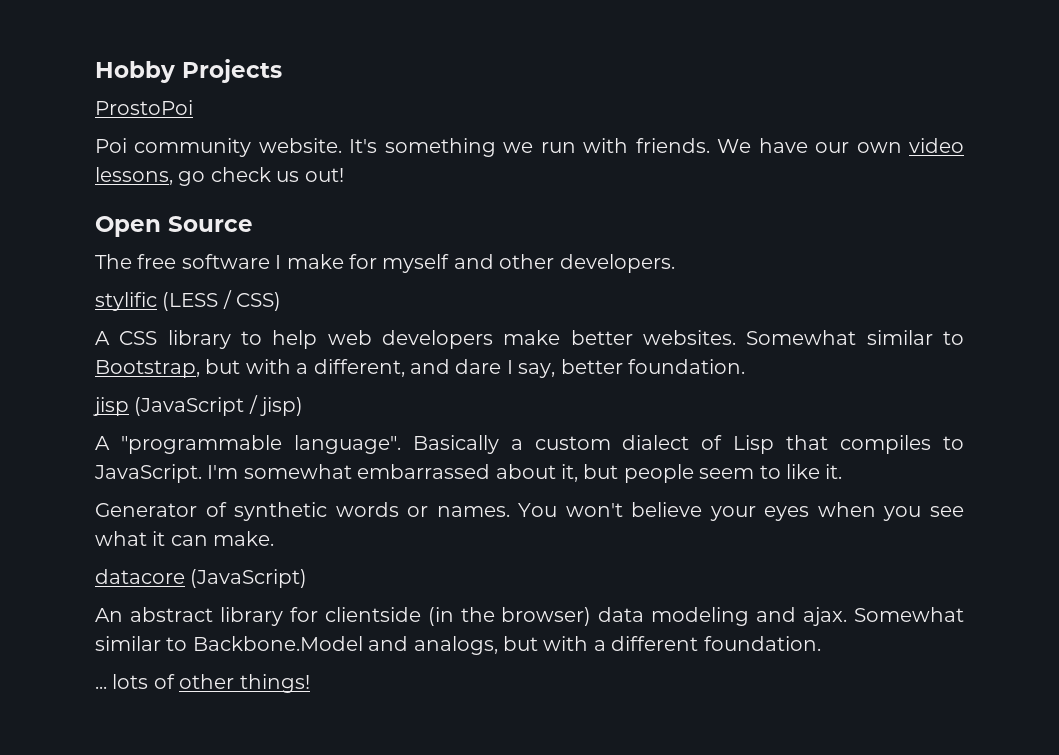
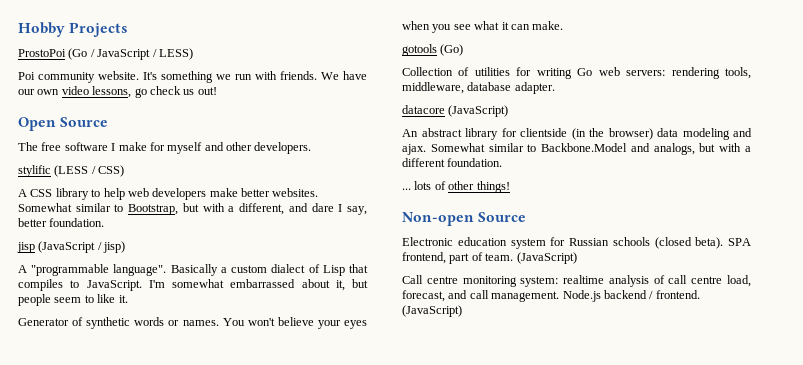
- ProstoPoi
+ ProstoPoi (Go / JavaScript / LESS)
+ gotools (Go)
+ Collection of utilities for writing Go web servers: rendering tools, middleware, database adapter.
+ Non-open Source
+ Electronic education system for Russian schools (closed beta). SPA frontend, part of team. (JavaScript)
+ Call centre monitoring system: realtime analysis of call centre load, forecast, and call management. Node.js backend / frontend. (JavaScript)

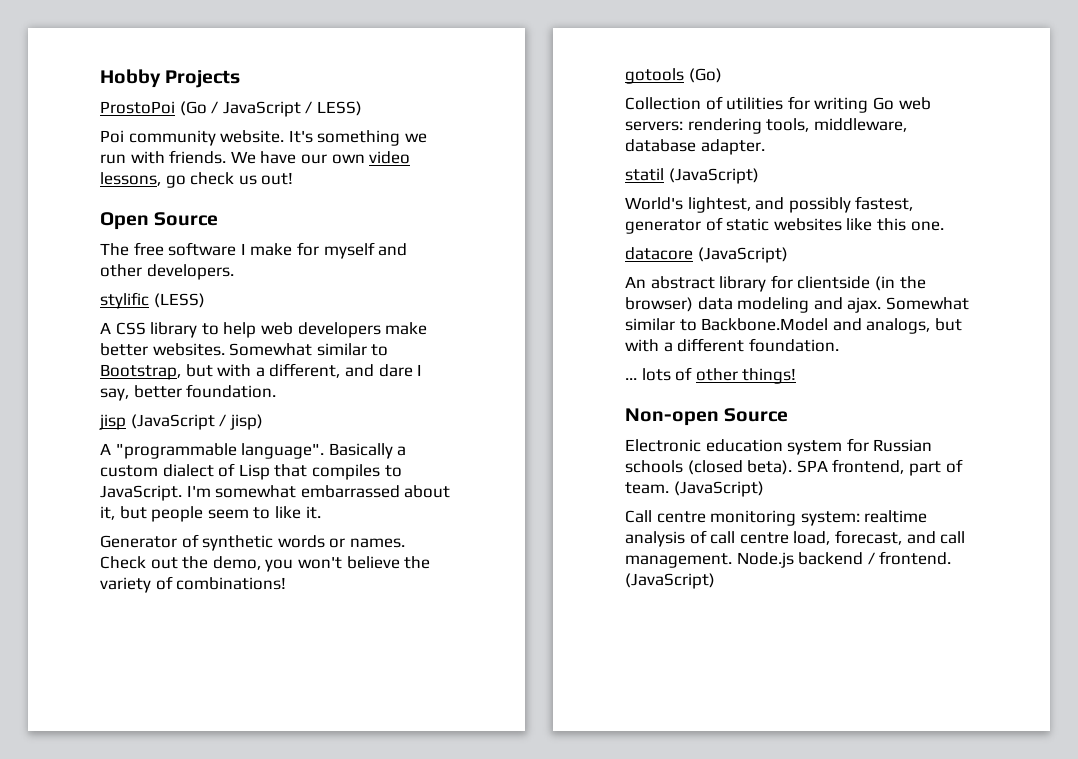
- stylific (LESS / CSS)
+ stylific (LESS)
- You won't believe your eyes when you see what it can make.
+ Check out the demo, you won't believe the variety of combinations!
+ statil (JavaScript)
+ World's lightest, and possibly fastest, generator of static websites like this one.

